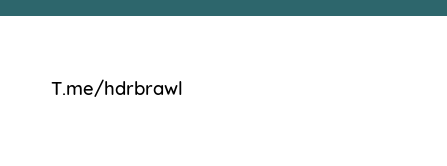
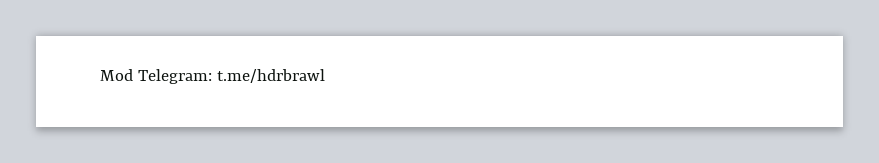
- T.me/hdrbrawl
+ Mod Telegram: t.me/hdrbrawl

